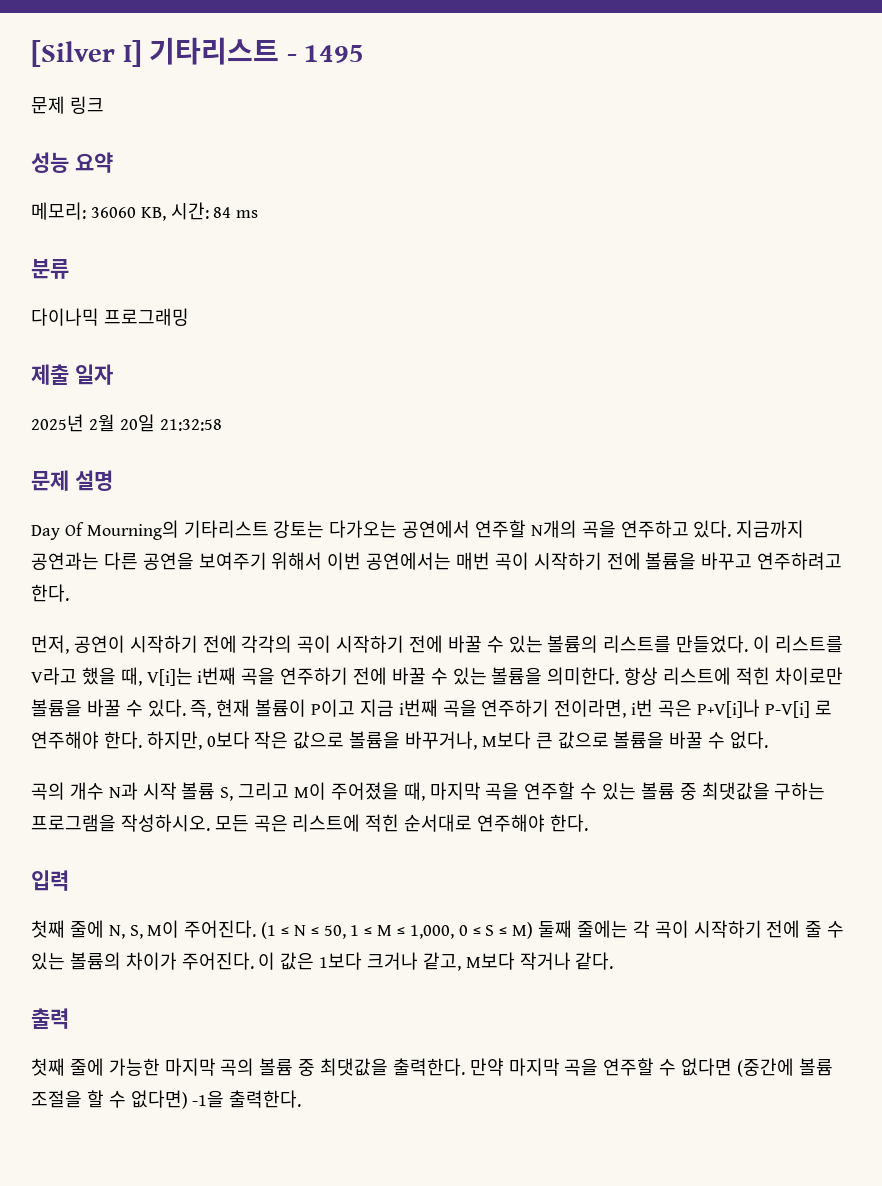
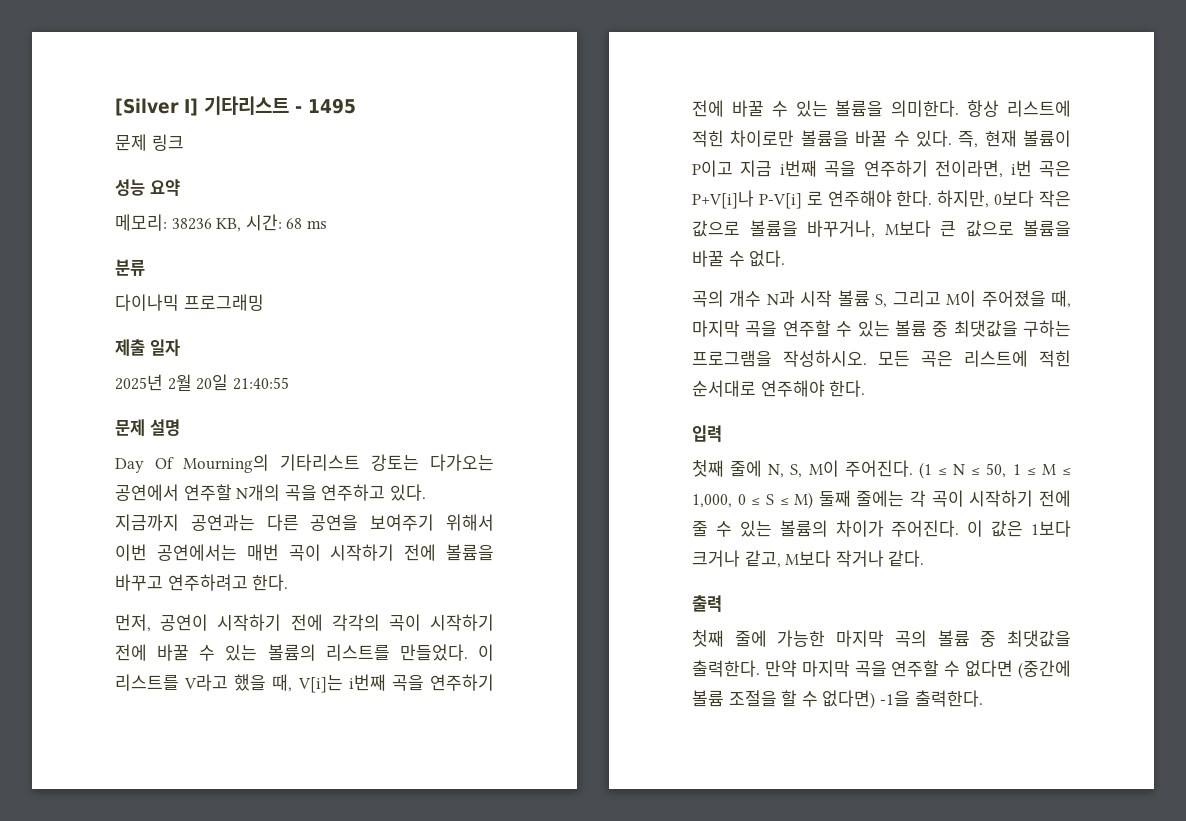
- 메모리: 36060 KB, 시간: 84 ms
+ 메모리: 38236 KB, 시간: 68 ms
- 2025년 2월 20일 21:32:58
+ 2025년 2월 20일 21:40:55

